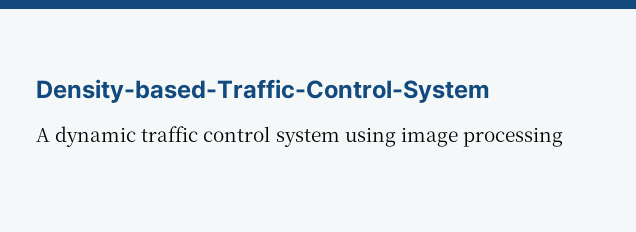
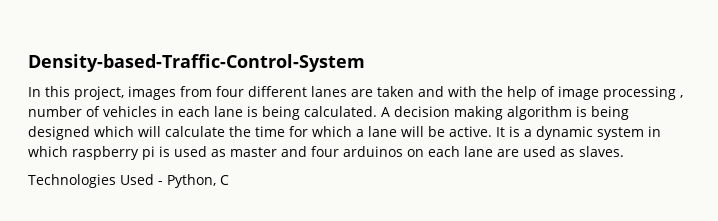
- A dynamic traffic control system using image processing
+ In this project, images from four different lanes are taken and with the help of image processing , number of vehicles in each lane is being calculated. A decision making algorithm is being designed which will calculate the time for which a lane will be active. It is a dynamic system in which raspberry pi is used as master and four arduinos on each lane are used as slaves.
+ Technologies Used - Python, C

